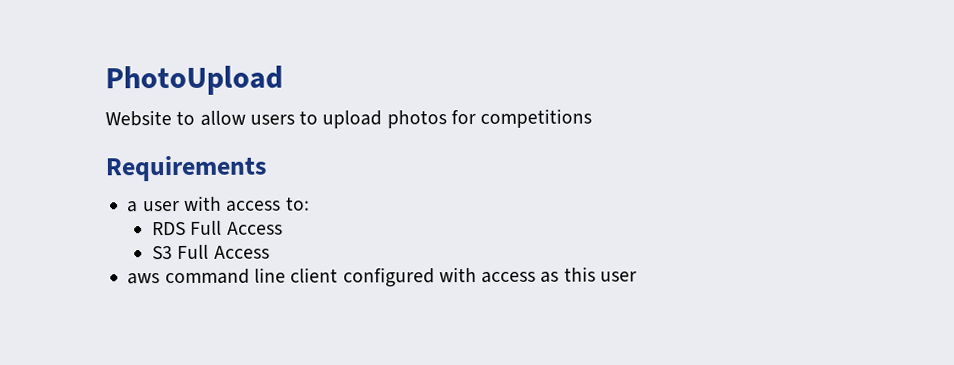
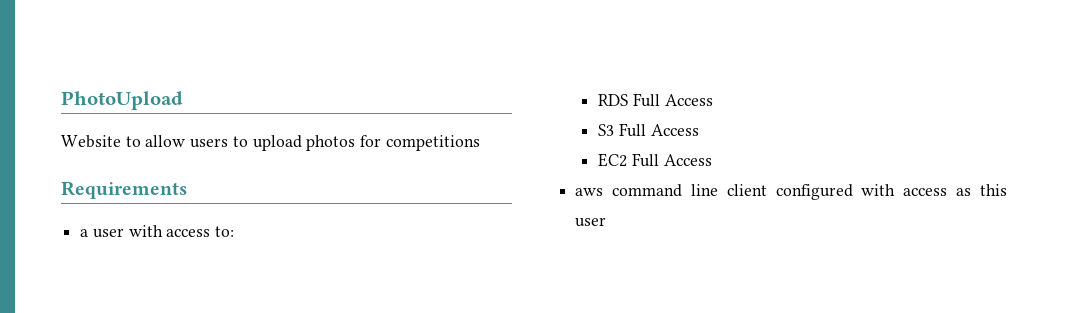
+ EC2 Full Access

